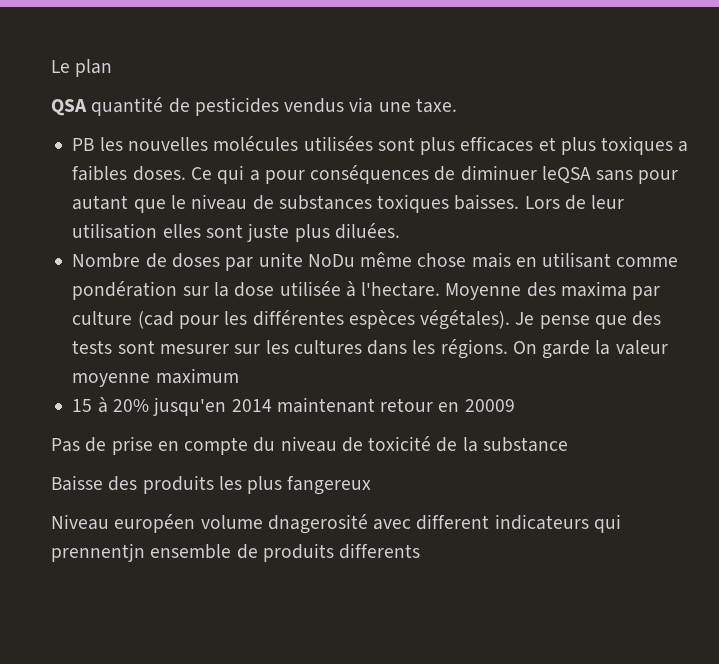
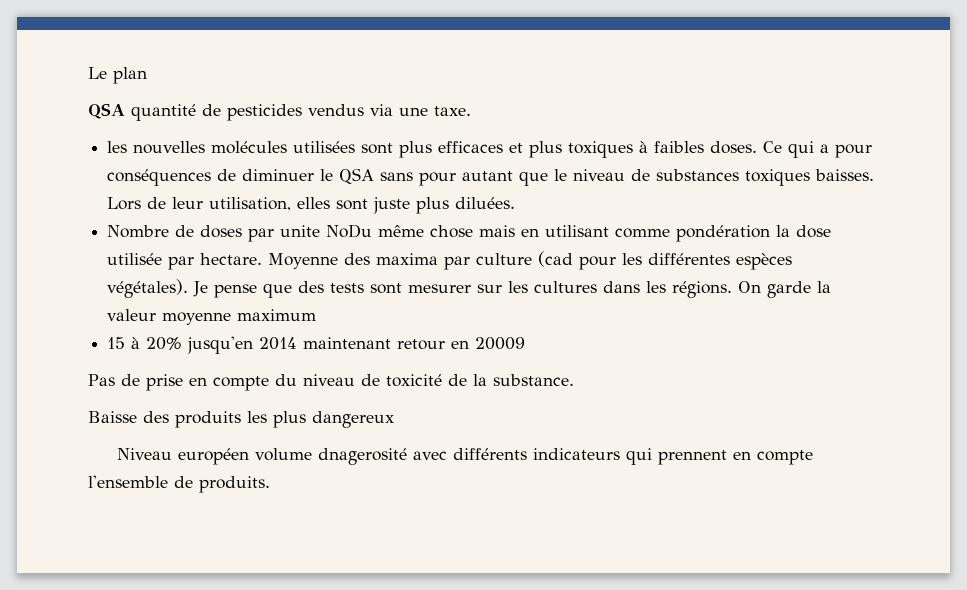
- PB les nouvelles molécules utilisées sont plus efficaces et plus toxiques a faibles doses.
+ les nouvelles molécules utilisées sont plus efficaces et plus toxiques à faibles doses.
- Ce qui a pour conséquences de diminuer leQSA sans pour autant que le niveau de substances toxiques baisses.
+ Ce qui a pour conséquences de diminuer le QSA sans pour autant que le niveau de substances toxiques baisses.
- Lors de leur utilisation elles sont juste plus diluées.
+ Lors de leur utilisation, elles sont juste plus diluées.
- Nombre de doses par unite NoDu même chose mais en utilisant comme pondération sur la dose utilisée à l'hectare.
+ Nombre de doses par unite NoDu même chose mais en utilisant comme pondération la dose utilisée par hectare.
- Pas de prise en compte du niveau de toxicité de la substance
+ Pas de prise en compte du niveau de toxicité de la substance.
- Baisse des produits les plus fangereux
+ Baisse des produits les plus dangereux
- Niveau européen volume dnagerosité avec different indicateurs qui prennentjn ensemble de produits differents
+ Niveau européen volume dnagerosité avec différents indicateurs qui prennent en compte l'ensemble de produits.

